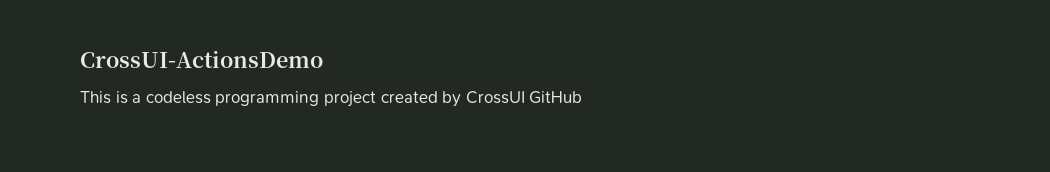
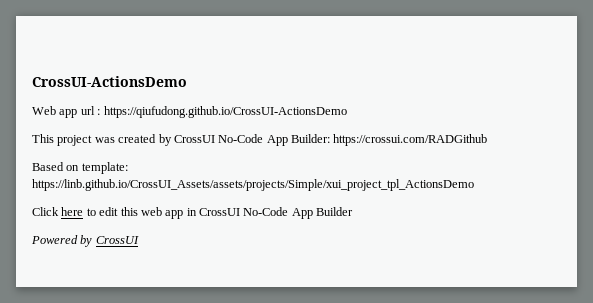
- This is a codeless programming project created by CrossUI GitHub
+ Web app url : https://qiufudong.github.io/CrossUI-ActionsDemo
+ This project was created by CrossUI No-Code App Builder: https://crossui.com/RADGithub
+ Based on template: https://linb.github.io/CrossUI_Assets/assets/projects/Simple/xui_project_tpl_ActionsDemo
+ Click here to edit this web app in CrossUI No-Code App Builder
+ Powered by CrossUI

